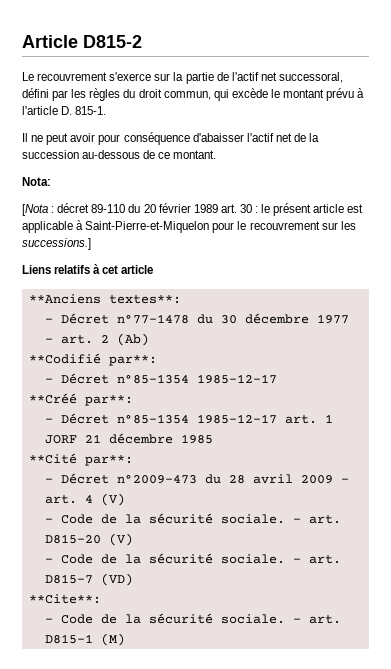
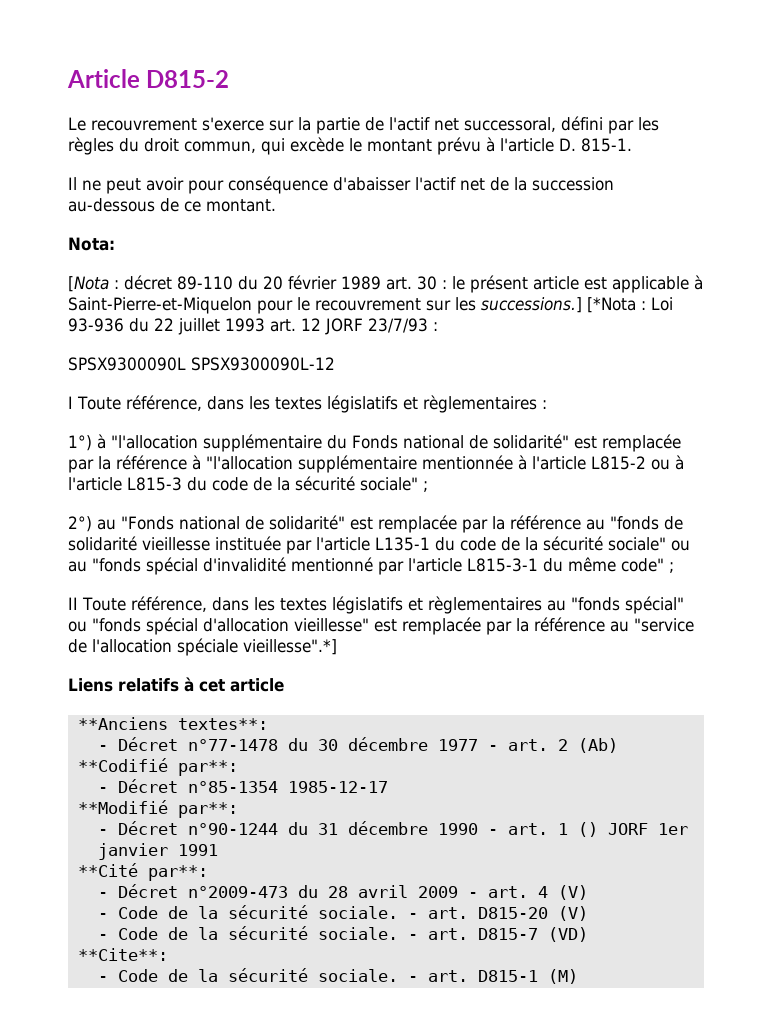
+ [*Nota : Loi 93-936 du 22 juillet 1993 art. 12 JORF 23/7/93 :
+ SPSX9300090L SPSX9300090L-12
+ I Toute référence, dans les textes législatifs et règlementaires :
+ 1°) à "l'allocation supplémentaire du Fonds national de solidarité" est remplacée par la référence à "l'allocation supplémentaire mentionnée à l'article L815-2 ou à l'article L815-3 du code de la sécurité sociale" ;
+ 2°) au "Fonds national de solidarité" est remplacée par la référence au "fonds de solidarité vieillesse instituée par l'article L135-1 du code de la sécurité sociale" ou au "fonds spécial d'invalidité mentionné par l'article L815-3-1 du même code" ;
+ II Toute référence, dans les textes législatifs et règlementaires au "fonds spécial" ou "fonds spécial d'allocation vieillesse" est remplacée par la référence au "service de l'allocation spéciale vieillesse".*]
- **Créé par**:
- - Décret n°85-1354 1985-12-17 art. 1 JORF 21 décembre 1985
+ **Modifié par**:
+ - Décret n°90-1244 du 31 décembre 1990 - art. 1 () JORF 1er janvier 1991

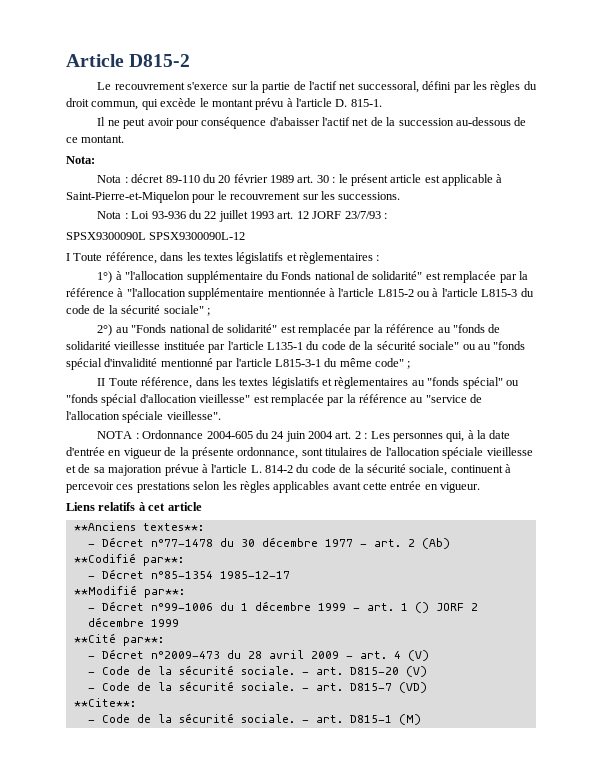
- [Nota : décret 89-110 du 20 février 1989 art. 30 : le présent article est applicable à Saint-Pierre-et-Miquelon pour le recouvrement sur les successions.] [*Nota : Loi 93-936 du 22 juillet 1993 art. 12 JORF 23/7/93 :
+ Nota : décret 89-110 du 20 février 1989 art. 30 : le présent article est applicable à Saint-Pierre-et-Miquelon pour le recouvrement sur les successions.
+ Nota : Loi 93-936 du 22 juillet 1993 art. 12 JORF 23/7/93 :
- II Toute référence, dans les textes législatifs et règlementaires au "fonds spécial" ou "fonds spécial d'allocation vieillesse" est remplacée par la référence au "service de l'allocation spéciale vieillesse".*]
+ II Toute référence, dans les textes législatifs et règlementaires au "fonds spécial" ou "fonds spécial d'allocation vieillesse" est remplacée par la référence au "service de l'allocation spéciale vieillesse".
+ NOTA : Ordonnance 2004-605 du 24 juin 2004 art. 2 : Les personnes qui, à la date d'entrée en vigueur de la présente ordonnance, sont titulaires de l'allocation spéciale vieillesse et de sa majoration prévue à l'article L. 814-2 du code de la sécurité sociale, continuent à percevoir ces prestations selon les règles applicables avant cette entrée en vigueur.
- - Décret n°90-1244 du 31 décembre 1990 - art. 1 () JORF 1er janvier 1991
+ - Décret n°99-1006 du 1 décembre 1999 - art. 1 () JORF 2 décembre 1999

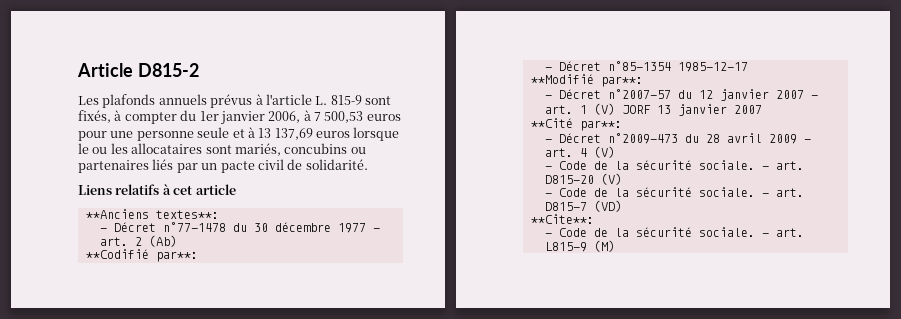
- Le recouvrement s'exerce sur la partie de l'actif net successoral, défini par les règles du droit commun, qui excède le montant prévu à l'article D. 815-1.
- Il ne peut avoir pour conséquence d'abaisser l'actif net de la succession au-dessous de ce montant.
- Nota:
- Nota : décret 89-110 du 20 février 1989 art. 30 : le présent article est applicable à Saint-Pierre-et-Miquelon pour le recouvrement sur les successions.
- Nota : Loi 93-936 du 22 juillet 1993 art. 12 JORF 23/7/93 :
- SPSX9300090L SPSX9300090L-12
- I Toute référence, dans les textes législatifs et règlementaires :
- 1°) à "l'allocation supplémentaire du Fonds national de solidarité" est remplacée par la référence à "l'allocation supplémentaire mentionnée à l'article L815-2 ou à l'article L815-3 du code de la sécurité sociale" ;
- 2°) au "Fonds national de solidarité" est remplacée par la référence au "fonds de solidarité vieillesse instituée par l'article L135-1 du code de la sécurité sociale" ou au "fonds spécial d'invalidité mentionné par l'article L815-3-1 du même code" ;
- II Toute référence, dans les textes législatifs et règlementaires au "fonds spécial" ou "fonds spécial d'allocation vieillesse" est remplacée par la référence au "service de l'allocation spéciale vieillesse".
- NOTA : Ordonnance 2004-605 du 24 juin 2004 art. 2 : Les personnes qui, à la date d'entrée en vigueur de la présente ordonnance, sont titulaires de l'allocation spéciale vieillesse et de sa majoration prévue à l'article L. 814-2 du code de la sécurité sociale, continuent à percevoir ces prestations selon les règles applicables avant cette entrée en vigueur.
+ Les plafonds annuels prévus à l'article L. 815-9 sont fixés, à compter du 1er janvier 2006, à 7 500,53 euros pour une personne seule et à 13 137,69 euros lorsque le ou les allocataires sont mariés, concubins ou partenaires liés par un pacte civil de solidarité.
- - Décret n°99-1006 du 1 décembre 1999 - art. 1 () JORF 2 décembre 1999
+ - Décret n°2007-57 du 12 janvier 2007 - art. 1 (V) JORF 13 janvier 2007
- - art. D815-1 (M)
+ - art. L815-9 (M)

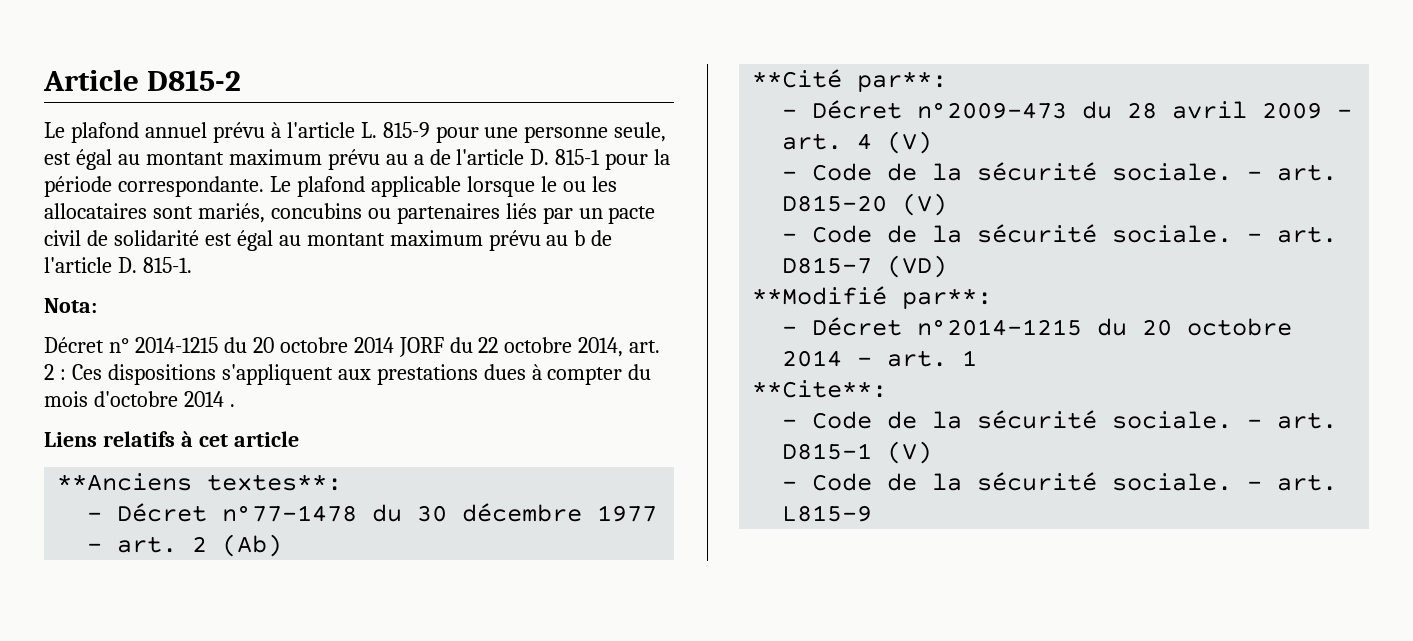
- Les plafonds annuels prévus à l'article L. 815-9 sont fixés, à compter du 1er janvier 2006, à 7 500,53 euros pour une personne seule et à 13 137,69 euros lorsque le ou les allocataires sont mariés, concubins ou partenaires liés par un pacte civil de solidarité.
+ Le plafond annuel prévu à l'article L. 815-9 pour une personne seule, est égal au montant maximum prévu au a de l'article D. 815-1 pour la période correspondante. Le plafond applicable lorsque le ou les allocataires sont mariés, concubins ou partenaires liés par un pacte civil de solidarité est égal au montant maximum prévu au b de l'article D. 815-1.
+ Nota:
+ Décret n° 2014-1215 du 20 octobre 2014 JORF du 22 octobre 2014, art. 2 : Ces dispositions s'appliquent aux prestations dues à compter du mois d'octobre 2014 .
- **Codifié par**:
- - Décret n°85-1354 1985-12-17
- **Modifié par**:
- - Décret n°2007-57 du 12 janvier 2007 - art. 1 (V) JORF 13 janvier 2007
+ **Modifié par**:
+ - Décret n°2014-1215 du 20 octobre 2014 - art. 1
  **Cite**:
+ - Code de la sécurité sociale. - art. D815-1 (V)
- - art. L815-9 (M)
+ - art. L815-9

